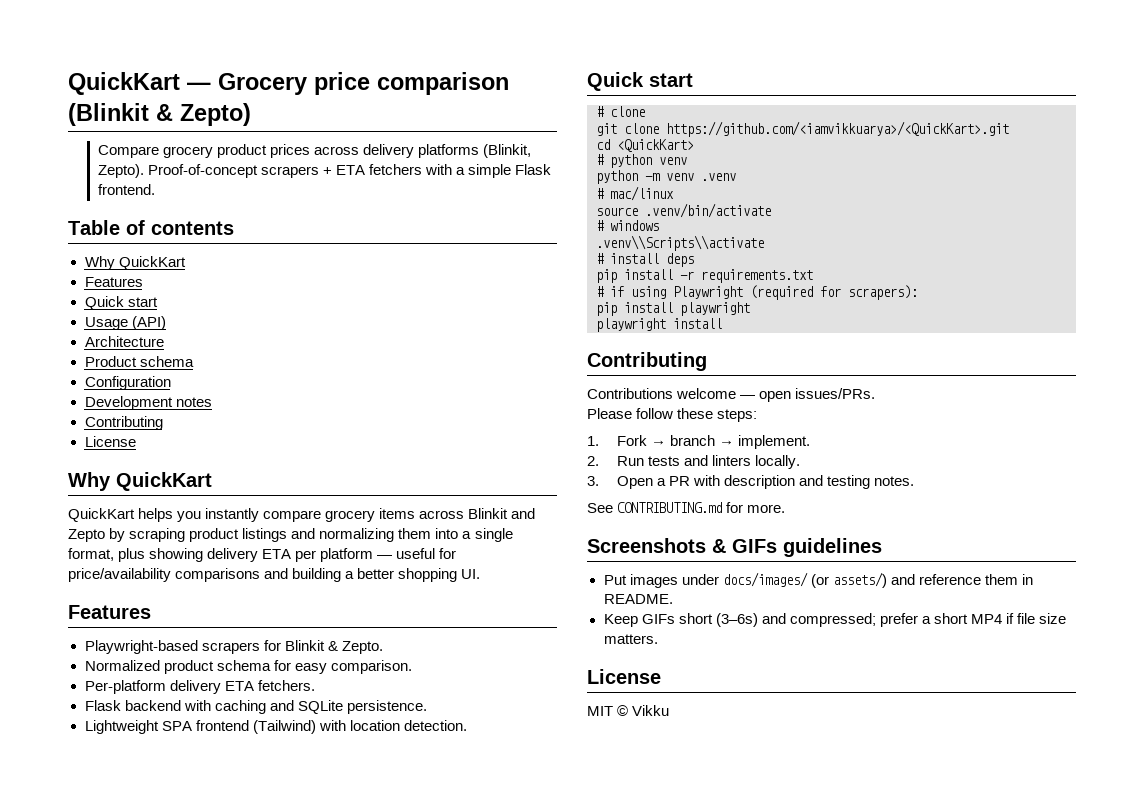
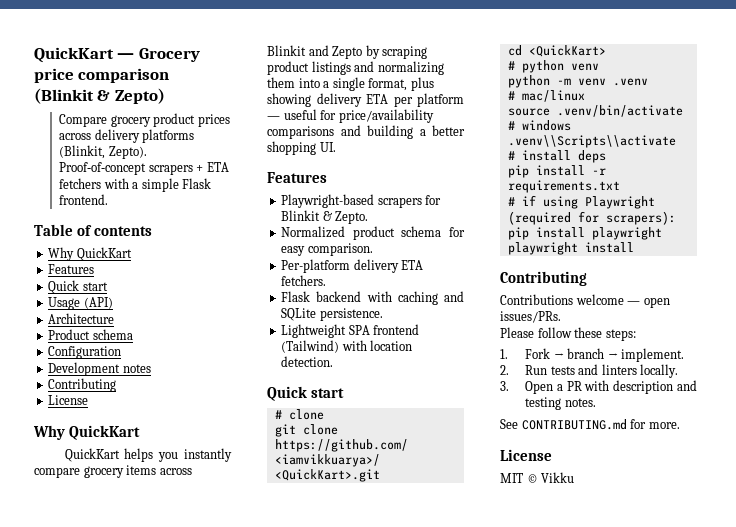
- Screenshots & GIFs guidelines
- Put images under docs/images/ (or assets/) and reference them in README.
- Keep GIFs short (3–6s) and compressed; prefer a short MP4 if file size matters.

